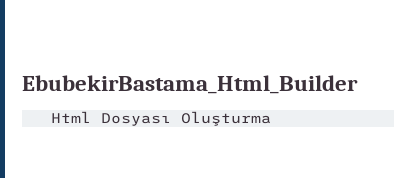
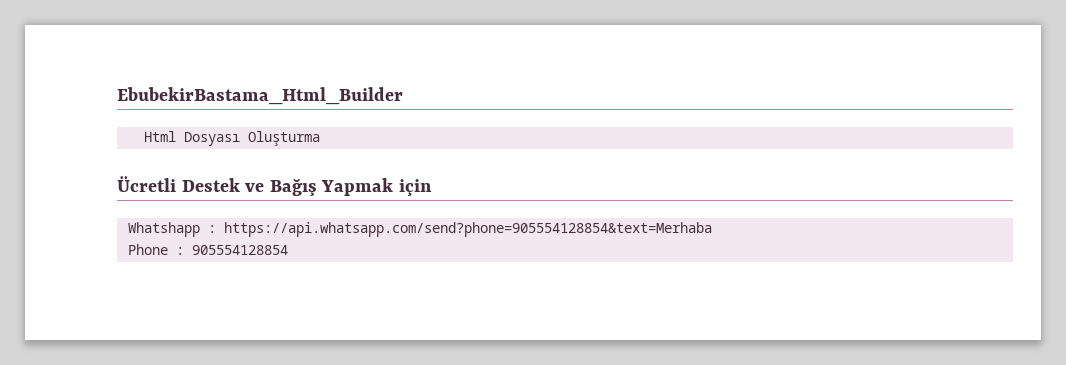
+ Ücretli Destek ve Bağış Yapmak için
+ Whatshapp : https://api.whatsapp.com/send?phone=905554128854&text=Merhaba
+ Phone : 905554128854

